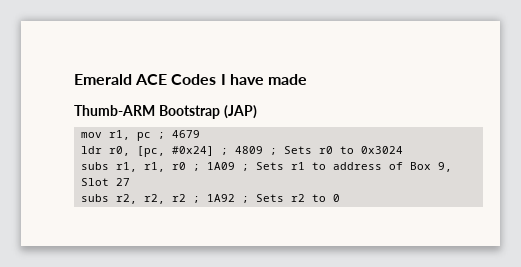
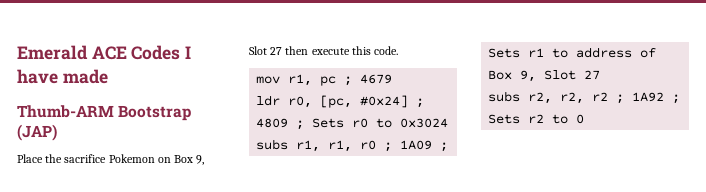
+ Place the sacrifice Pokemon on Box 9, Slot 27 then execute this code.

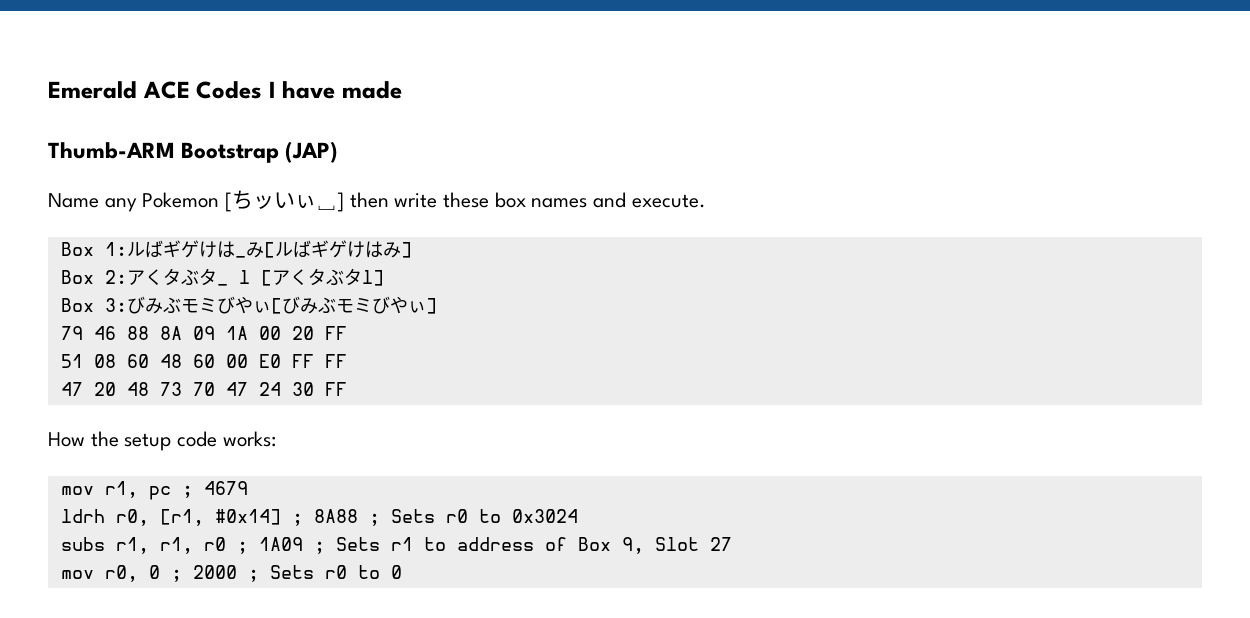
- Place the sacrifice Pokemon on Box 9, Slot 27 then execute this code.
+ Name any Pokemon [ちッいぃ␣] then write these box names and execute.
+ Box 1:ルばギゲけは_み[ルばギゲけはみ]
+ Box 2:アくタぶタ_ l [アくタぶタl]
+ Box 3:びみぶモミびやぃ[びみぶモミびやぃ]
+ 79 46 88 8A 09 1A 00 20 FF
+ 51 08 60 48 60 00 E0 FF FF
+ 47 20 48 73 70 47 24 30 FF
+ How the setup code works:
- ldr r0, [pc, #0x24] ; 4809 ; Sets r0 to 0x3024
+ ldrh r0, [r1, #0x14] ; 8A88 ; Sets r0 to 0x3024
- subs r2, r2, r2 ; 1A92 ; Sets r2 to 0
+ mov r0, 0 ; 2000 ; Sets r0 to 0

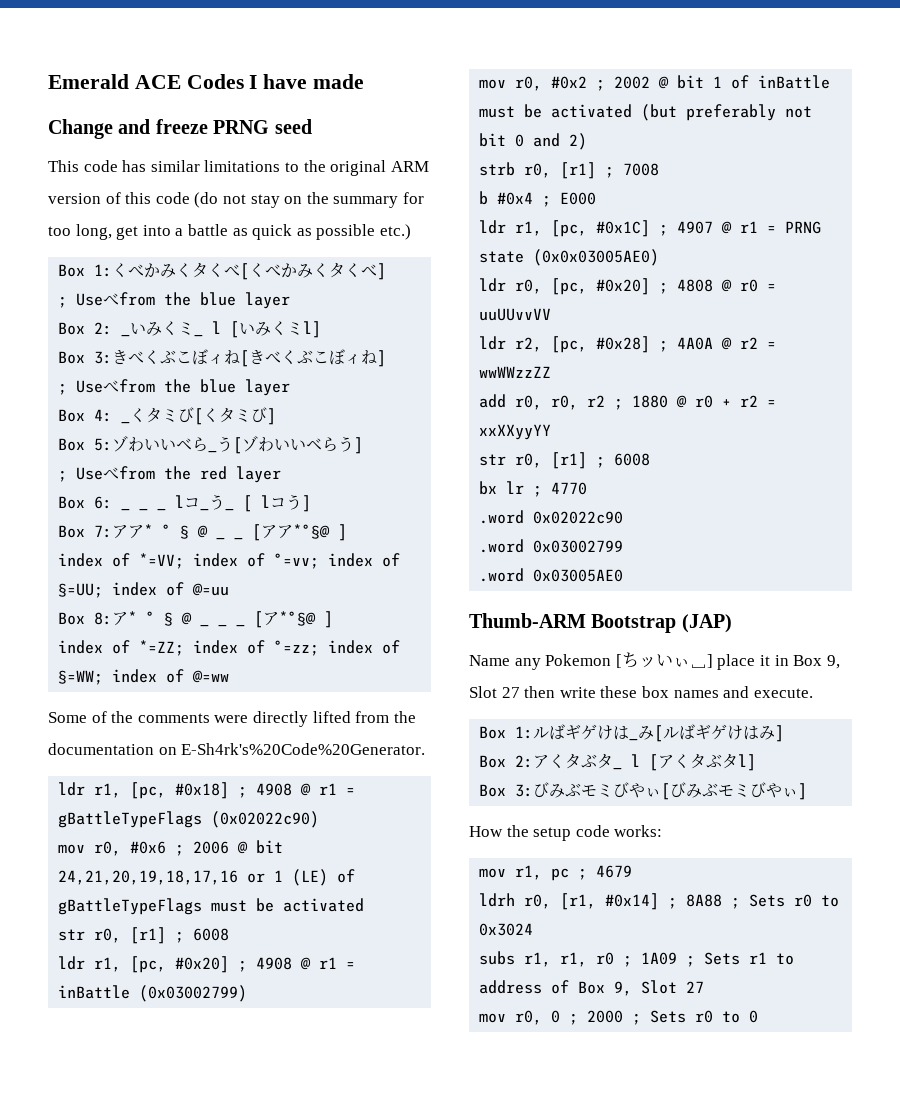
+ Change and freeze PRNG seed
+ This code has similar limitations to the original ARM version of this code (do not stay on the summary for too long, get into a battle as quick as possible etc.)
+ Box 1:くべかみくタくべ[くべかみくタくべ]
+ ; Useべfrom the blue layer
+ Box 2: _いみくミ_ l [いみくミl]
+ Box 3:きべくぶこぼィね[きべくぶこぼィね]
+ ; Useべfrom the blue layer
+ Box 4: _くタミび[くタミび]
+ Box 5:ゾわいいベら_う[ゾわいいベらう]
+ ; Useべfrom the red layer
+ Box 6: _ _ _ lコ_う_ [ lコう]
+ Box 7:アア* ° § @ _ _ [アア*°§@ ]
+ index of *=VV; index of °=vv; index of §=UU; index of @=uu
+ Box 8:ア* ° § @ _ _ _ [ア*°§@ ]
+ index of *=ZZ; index of °=zz; index of §=WW; index of @=ww
+ Some of the comments were directly lifted from the documentation on E-Sh4rk's%20Code%20Generator.
+ ldr r1, [pc, #0x18] ; 4908 @ r1 = gBattleTypeFlags (0x02022c90)
+ mov r0, #0x6 ; 2006 @ bit 24,21,20,19,18,17,16 or 1 (LE) of gBattleTypeFlags must be activated
+ str r0, [r1] ; 6008
+ ldr r1, [pc, #0x20] ; 4908 @ r1 = inBattle (0x03002799)
+ mov r0, #0x2 ; 2002 @ bit 1 of inBattle must be activated (but preferably not bit 0 and 2)
+ strb r0, [r1] ; 7008
+ b #0x4 ; E000
+ ldr r1, [pc, #0x1C] ; 4907 @ r1 = PRNG state (0x0x03005AE0)
+ ldr r0, [pc, #0x20] ; 4808 @ r0 = uuUUvvVV
+ ldr r2, [pc, #0x28] ; 4A0A @ r2 = wwWWzzZZ
+ add r0, r0, r2 ; 1880 @ r0 + r2 = xxXXyyYY
+ str r0, [r1] ; 6008
+ bx lr ; 4770
+ .word 0x02022c90
+ .word 0x03002799
+ .word 0x03005AE0
- Name any Pokemon [ちッいぃ␣] then write these box names and execute.
+ Name any Pokemon [ちッいぃ␣] place it in Box 9, Slot 27 then write these box names and execute.
- 79 46 88 8A 09 1A 00 20 FF
- 51 08 60 48 60 00 E0 FF FF
- 47 20 48 73 70 47 24 30 FF

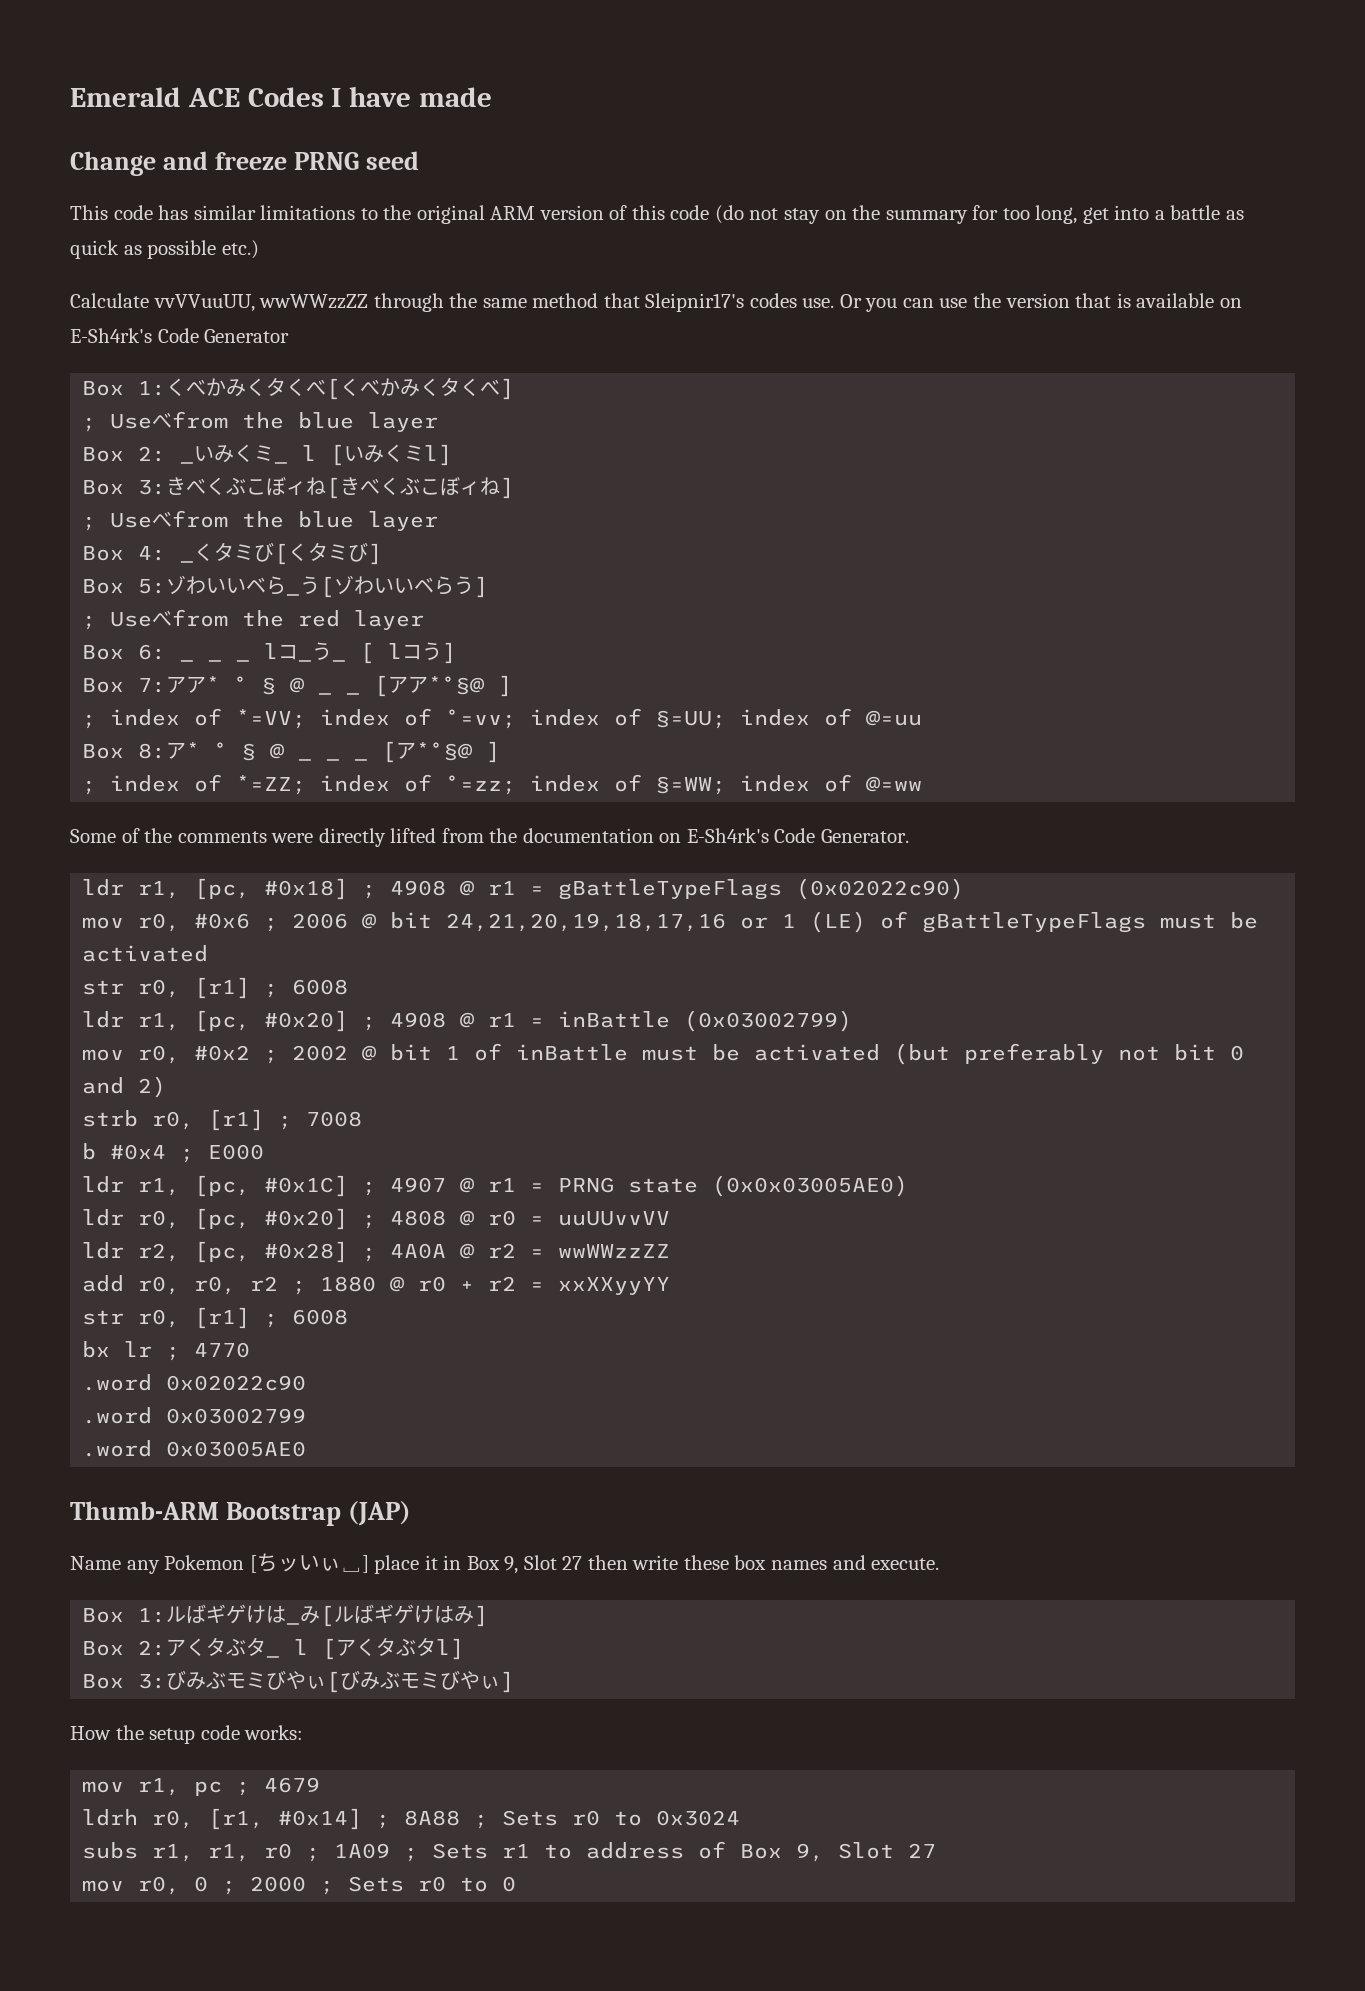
+ Calculate vvVVuuUU, wwWWzzZZ through the same method that Sleipnir17's codes use. Or you can use the version that is available on E-Sh4rk's Code Generator
- index of *=VV; index of °=vv; index of §=UU; index of @=uu
+ ; index of *=VV; index of °=vv; index of §=UU; index of @=uu
- index of *=ZZ; index of °=zz; index of §=WW; index of @=ww
+ ; index of *=ZZ; index of °=zz; index of §=WW; index of @=ww
- Some of the comments were directly lifted from the documentation on E-Sh4rk's%20Code%20Generator.
+ Some of the comments were directly lifted from the documentation on E-Sh4rk's Code Generator.

